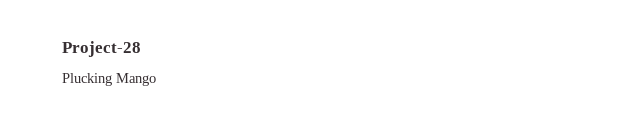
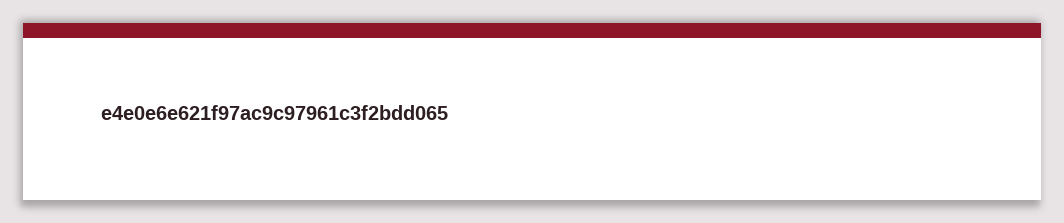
- Project-28
- Plucking Mango
+ e4e0e6e621f97ac9c97961c3f2bdd065

